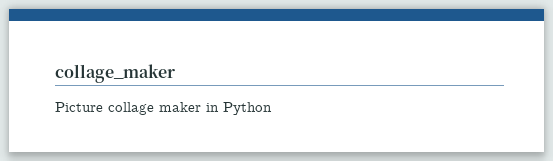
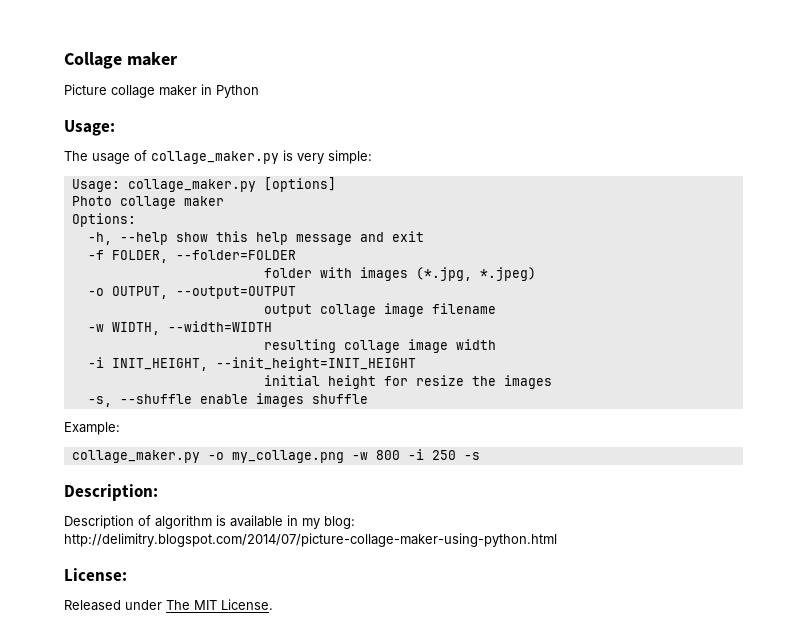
- collage_maker
+ Collage maker
  Picture collage maker in Python
+ Usage:
+ The usage of collage_maker.py is very simple:
+ Usage: collage_maker.py [options]
+ Photo collage maker
+ Options:
+ -h, --help show this help message and exit
+ -f FOLDER, --folder=FOLDER
+ folder with images (*.jpg, *.jpeg)
+ -o OUTPUT, --output=OUTPUT
+ output collage image filename
+ -w WIDTH, --width=WIDTH
+ resulting collage image width
+ -i INIT_HEIGHT, --init_height=INIT_HEIGHT
+ initial height for resize the images
+ -s, --shuffle enable images shuffle
+ Example:
+ collage_maker.py -o my_collage.png -w 800 -i 250 -s
+ Description:
+ Description of algorithm is available in my blog: http://delimitry.blogspot.com/2014/07/picture-collage-maker-using-python.html
+ License:
+ Released under The MIT License.

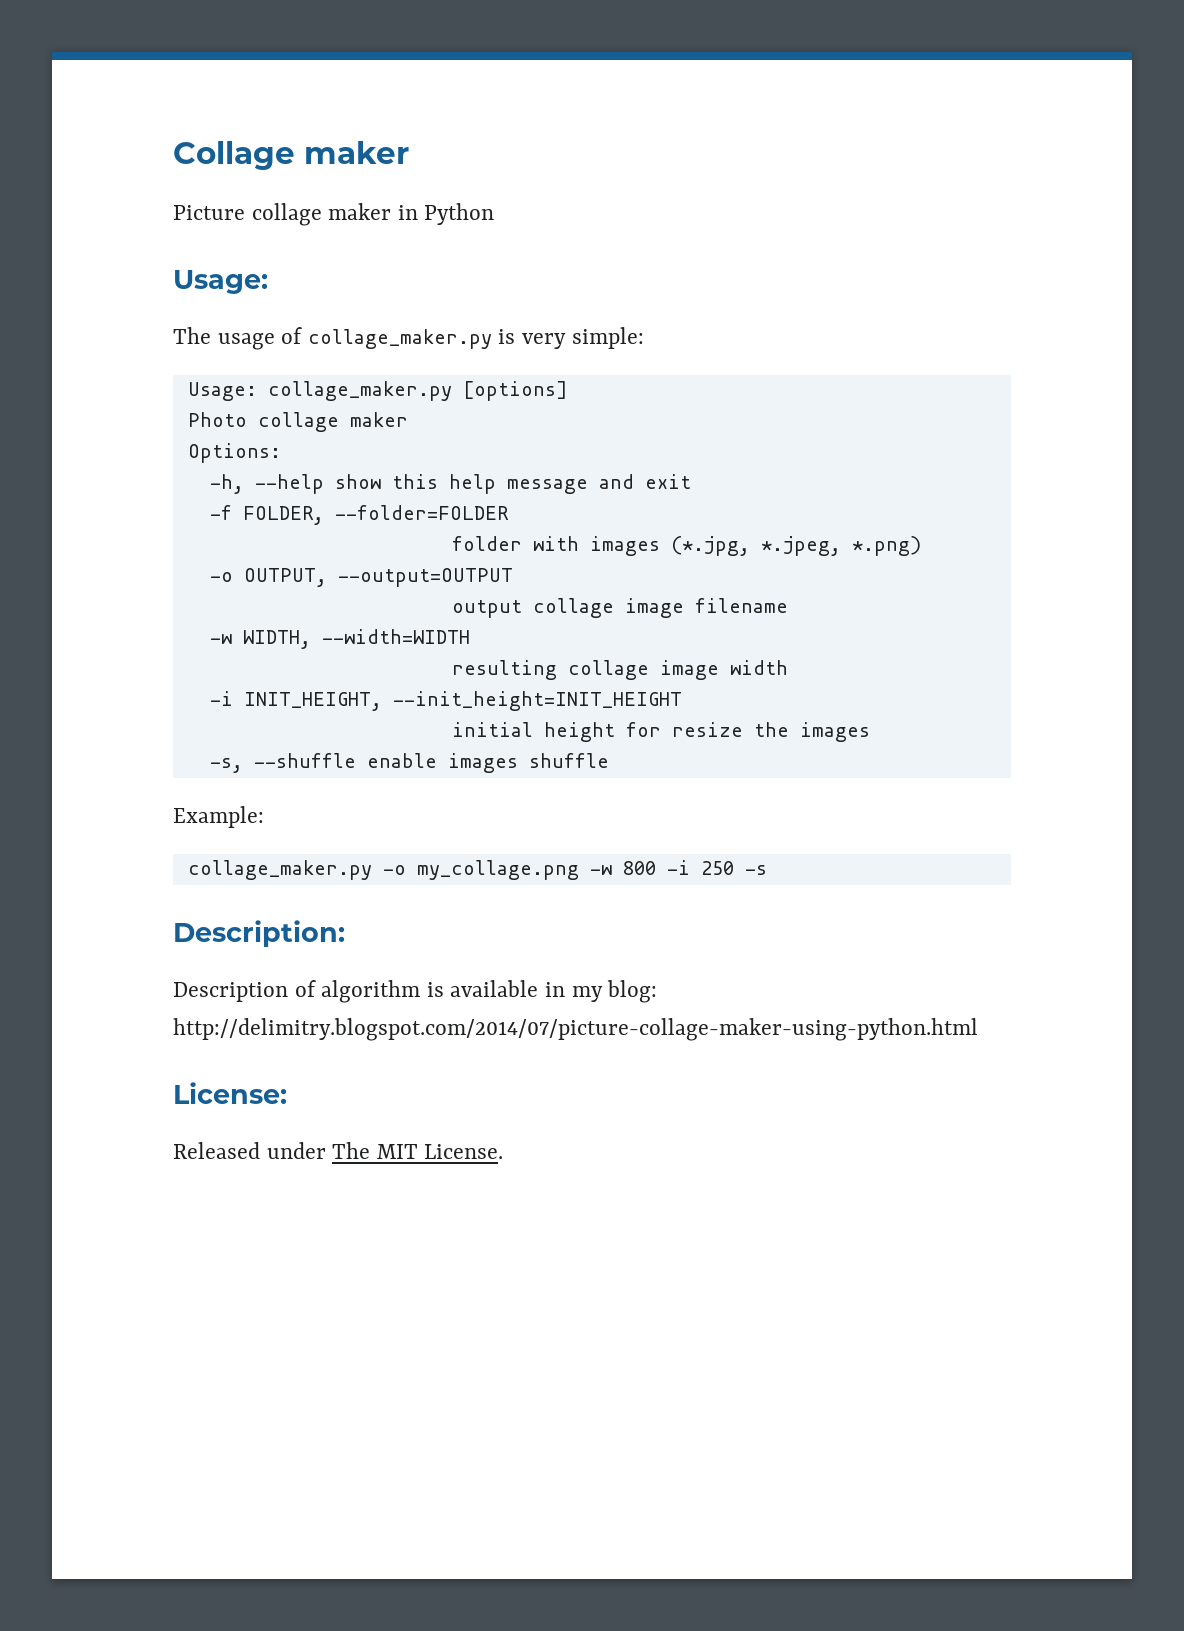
- folder with images (*.jpg, *.jpeg)
+ folder with images (*.jpg, *.jpeg, *.png)

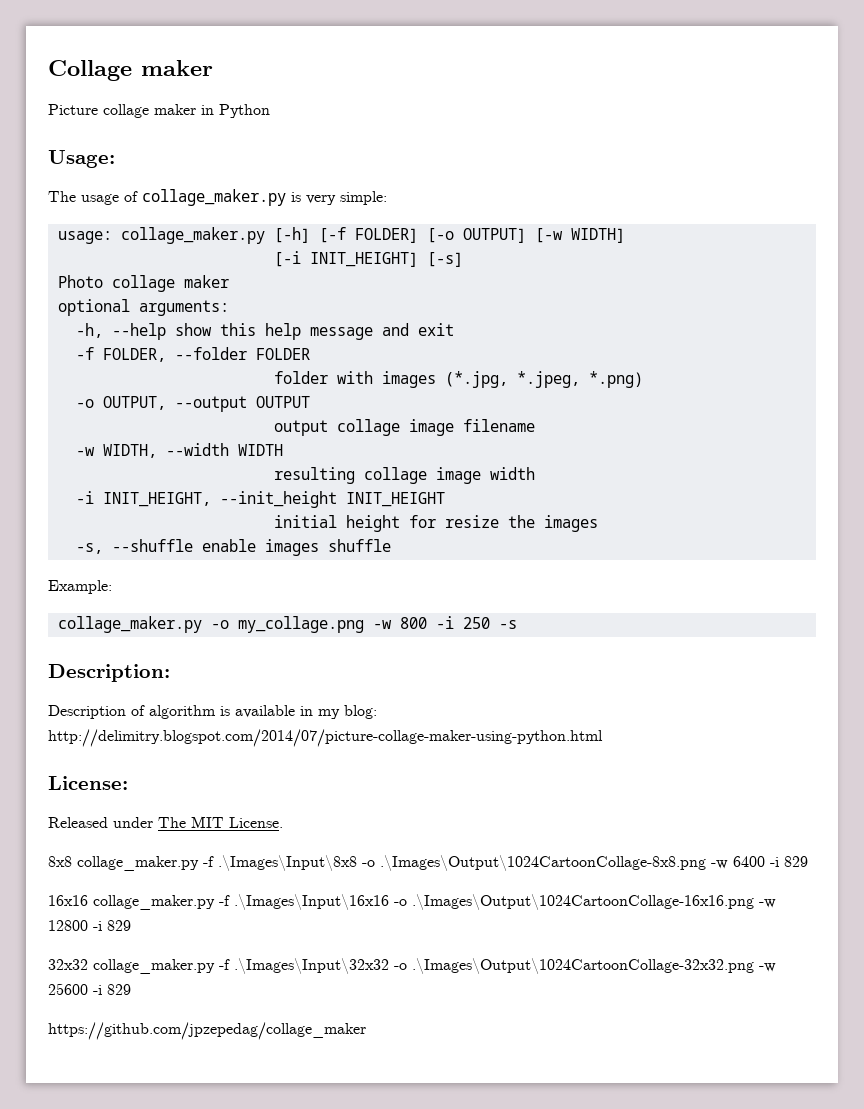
- Usage: collage_maker.py [options]
+ usage: collage_maker.py [-h] [-f FOLDER] [-o OUTPUT] [-w WIDTH]
+ [-i INIT_HEIGHT] [-s]
- Options:
+ optional arguments:
- -f FOLDER, --folder=FOLDER
+ -f FOLDER, --folder FOLDER
- -o OUTPUT, --output=OUTPUT
+ -o OUTPUT, --output OUTPUT
- -w WIDTH, --width=WIDTH
+ -w WIDTH, --width WIDTH
- -i INIT_HEIGHT, --init_height=INIT_HEIGHT
+ -i INIT_HEIGHT, --init_height INIT_HEIGHT
+ 8x8 collage_maker.py -f .\Images\Input\8x8 -o .\Images\Output\1024CartoonCollage-8x8.png -w 6400 -i 829
+ 16x16 collage_maker.py -f .\Images\Input\16x16 -o .\Images\Output\1024CartoonCollage-16x16.png -w 12800 -i 829
+ 32x32 collage_maker.py -f .\Images\Input\32x32 -o .\Images\Output\1024CartoonCollage-32x32.png -w 25600 -i 829
+ https://github.com/jpzepedag/collage_maker

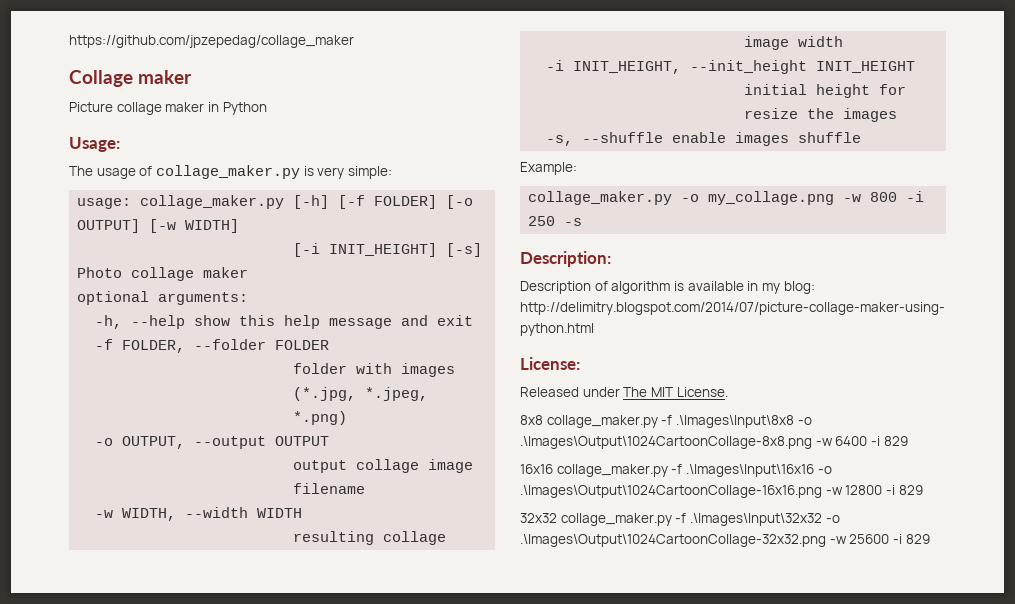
+ https://github.com/jpzepedag/collage_maker
- https://github.com/jpzepedag/collage_maker

